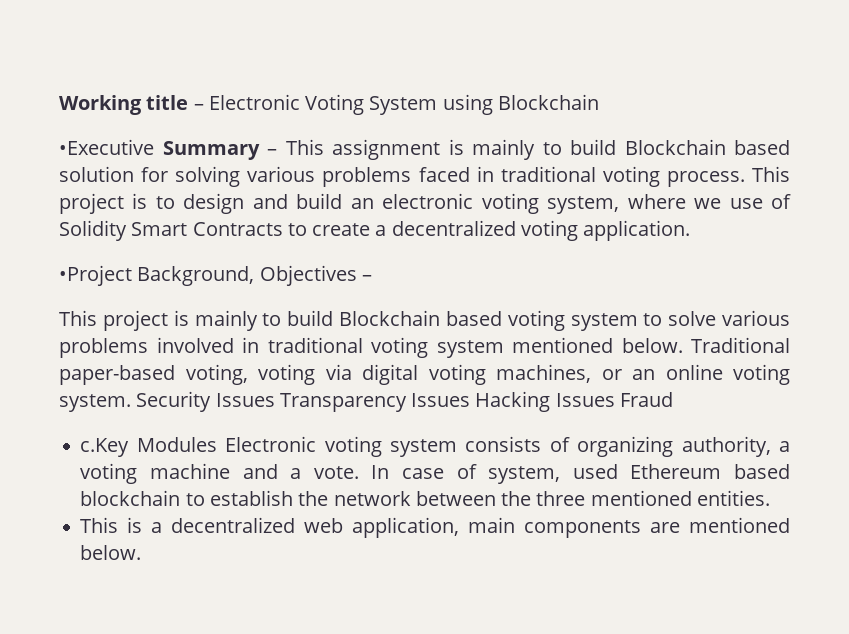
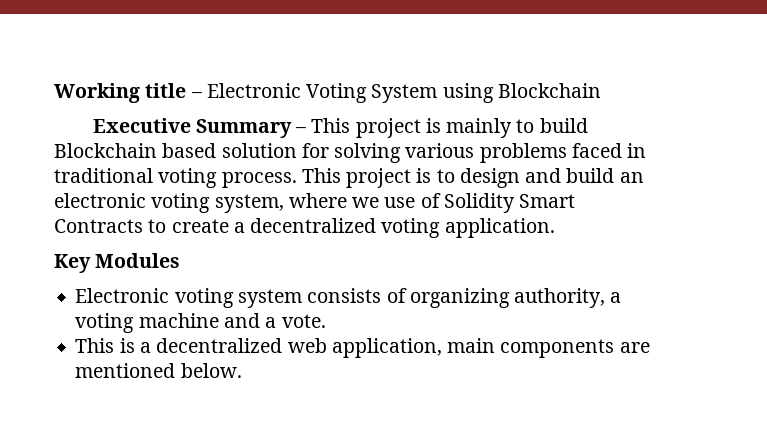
- •Executive Summary – This assignment is mainly to build Blockchain based solution for solving various problems faced in traditional voting process.
+ Executive Summary – This project is mainly to build Blockchain based solution for solving various problems faced in traditional voting process.
- •Project Background, Objectives –
- This project is mainly to build Blockchain based voting system to solve various problems involved in traditional voting system mentioned below. Traditional paper-based voting, voting via digital voting machines, or an online voting system. Security Issues Transparency Issues Hacking Issues Fraud
- c.Key Modules Electronic voting system consists of organizing authority, a voting machine and a vote. In case of system, used Ethereum based blockchain to establish the network between the three mentioned entities.
+ Key Modules
+ Electronic voting system consists of organizing authority, a voting machine and a vote.

